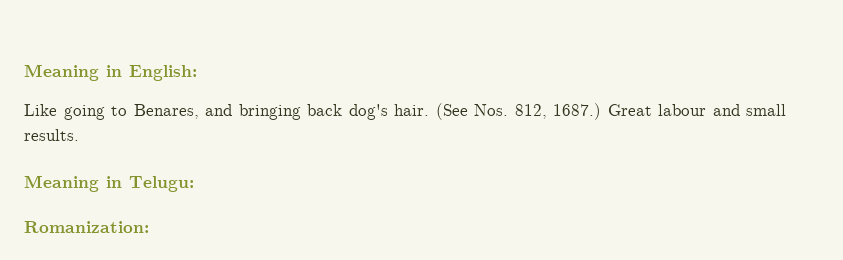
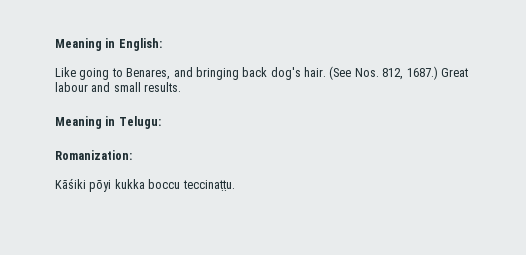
+ Kāśiki pōyi kukka boccu teccinaṭṭu.

